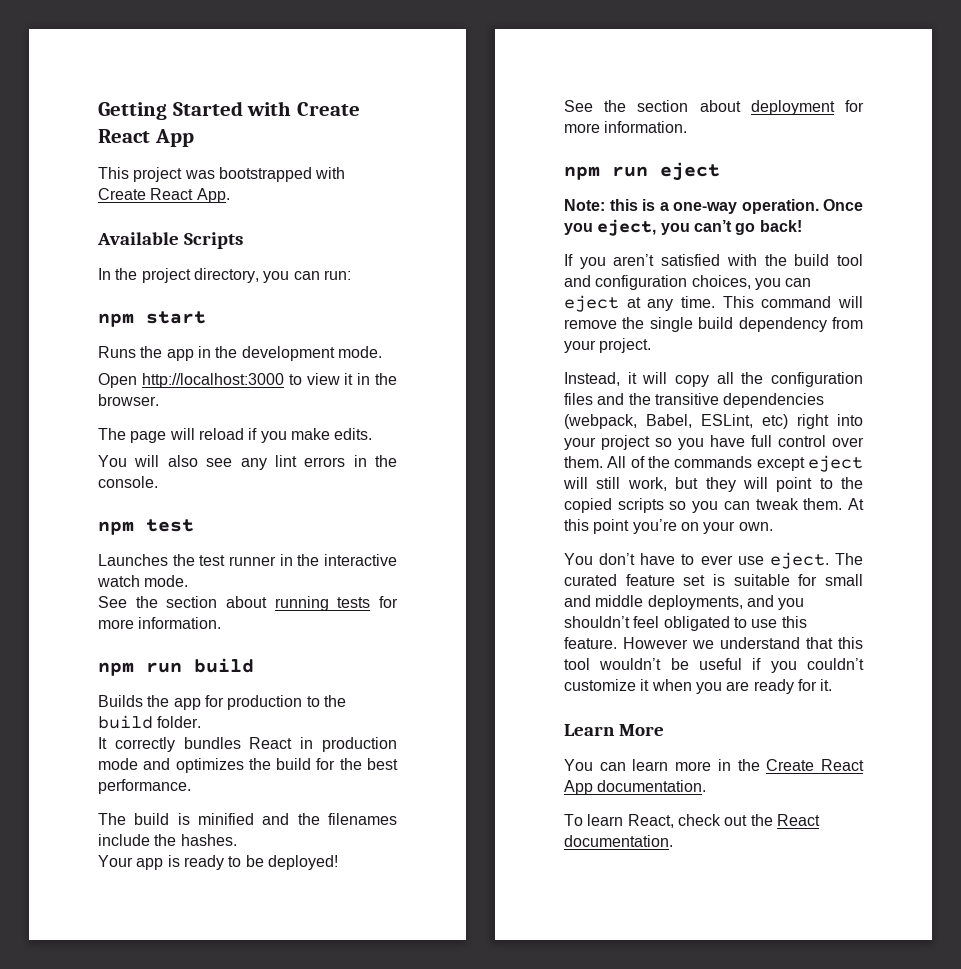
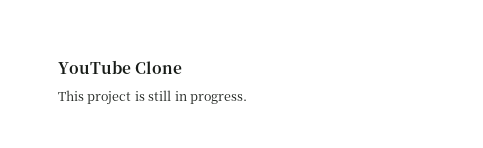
- Getting Started with Create React App
- This project was bootstrapped with Create React App.
- Available Scripts
- In the project directory, you can run:
- npm start
- Runs the app in the development mode.
- Open http://localhost:3000 to view it in the browser.
- The page will reload if you make edits.
- You will also see any lint errors in the console.
- npm test
- Launches the test runner in the interactive watch mode.
- See the section about running tests for more information.
- npm run build
- Builds the app for production to the build folder.
- It correctly bundles React in production mode and optimizes the build for the best performance.
- The build is minified and the filenames include the hashes.
- Your app is ready to be deployed!
- See the section about deployment for more information.
- npm run eject
- Note: this is a one-way operation. Once you eject, you can’t go back!
- If you aren’t satisfied with the build tool and configuration choices, you can eject at any time. This command will remove the single build dependency from your project.
- Instead, it will copy all the configuration files and the transitive dependencies (webpack, Babel, ESLint, etc) right into your project so you have full control over them. All of the commands except eject will still work, but they will point to the copied scripts so you can tweak them. At this point you’re on your own.
- You don’t have to ever use eject. The curated feature set is suitable for small and middle deployments, and you shouldn’t feel obligated to use this feature. However we understand that this tool wouldn’t be useful if you couldn’t customize it when you are ready for it.
- Learn More
- You can learn more in the Create React App documentation.
- To learn React, check out the React documentation.
+ YouTube Clone
+ This project is still in progress.

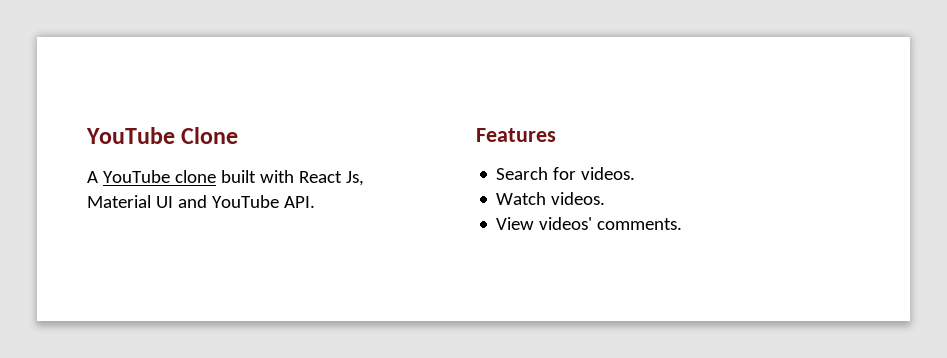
- This project is still in progress.
+ A YouTube clone built with React Js, Material UI and YouTube API.
+ Features
+ Search for videos.
+ Watch videos.
+ View videos' comments.

